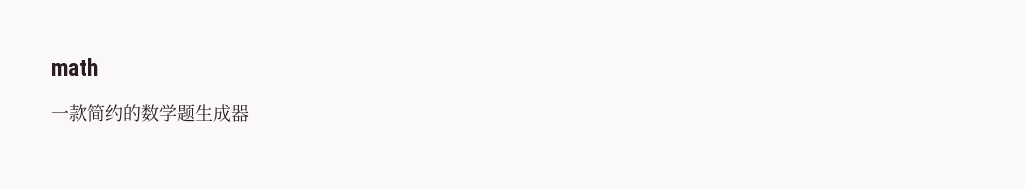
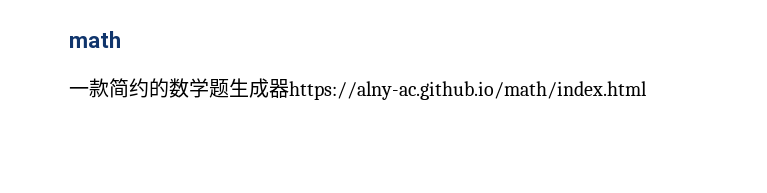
- 一款简约的数学题生成器
+ 一款简约的数学题生成器https://alny-ac.github.io/math/index.html

